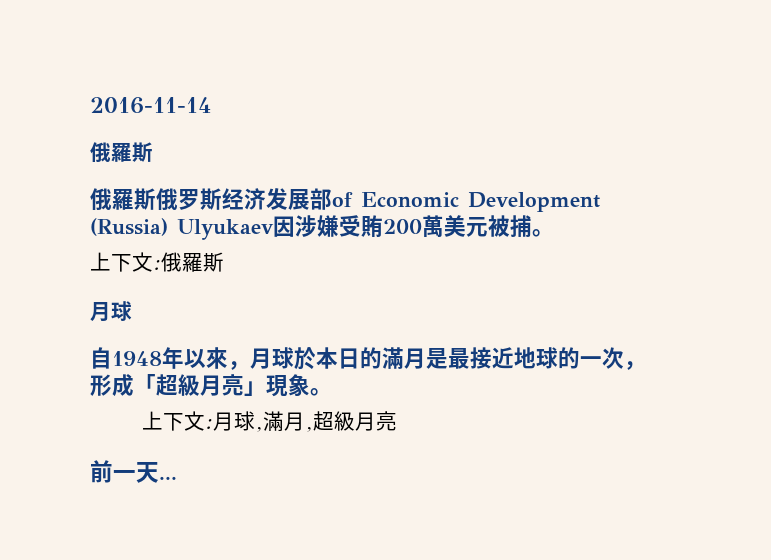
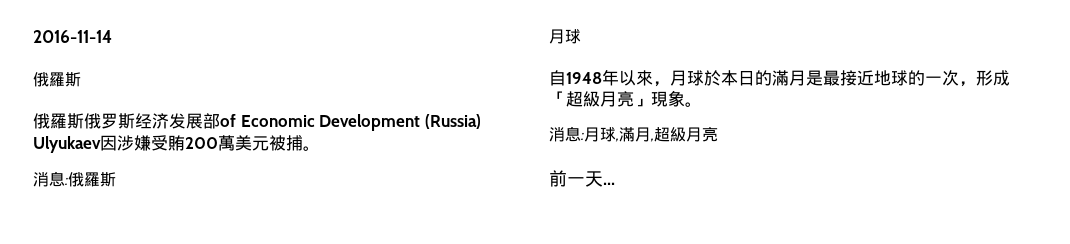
- 上下文:俄羅斯
+ 消息:俄羅斯
- 上下文:月球,滿月,超級月亮
+ 消息:月球,滿月,超級月亮

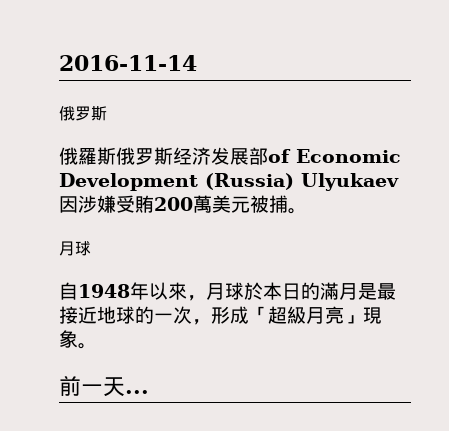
  2016-11-14
- 俄羅斯
+ 俄罗斯
- 消息:俄羅斯
- 消息:月球,滿月,超級月亮

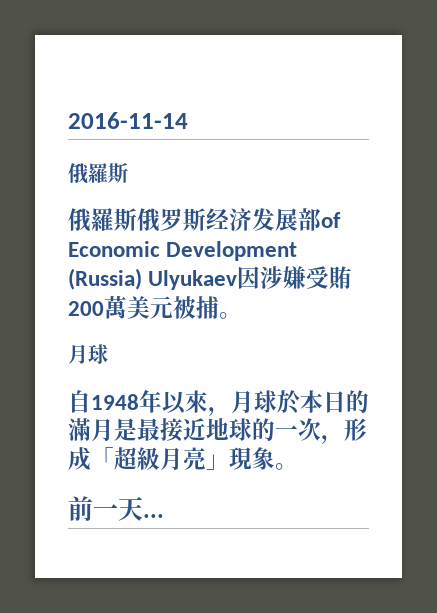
  2016-11-14
- 俄罗斯
+ 俄羅斯

